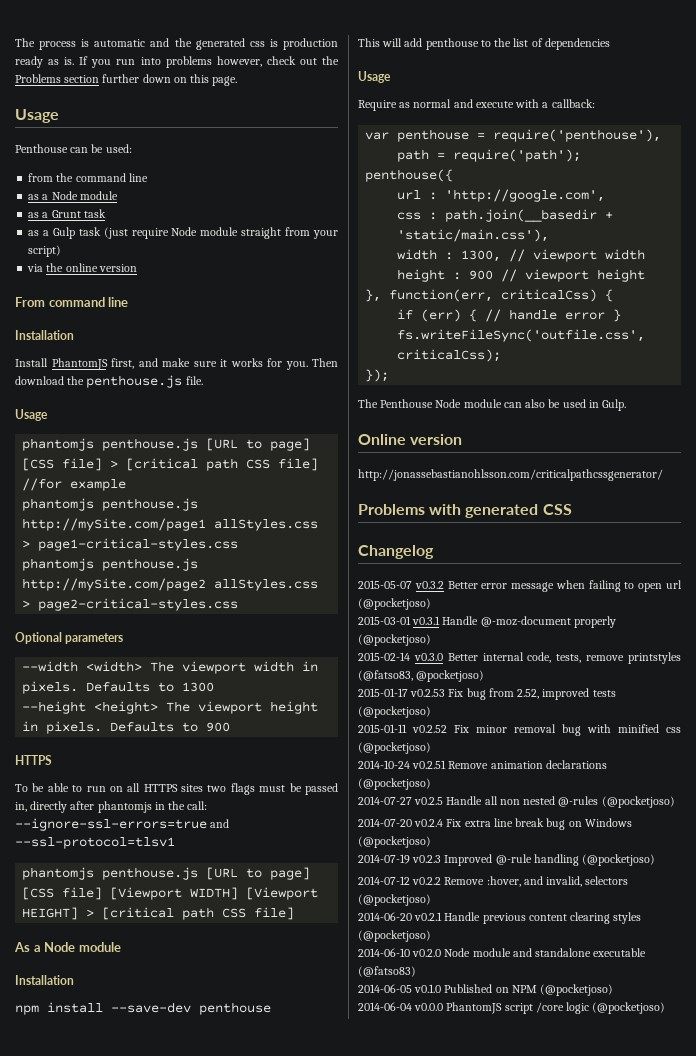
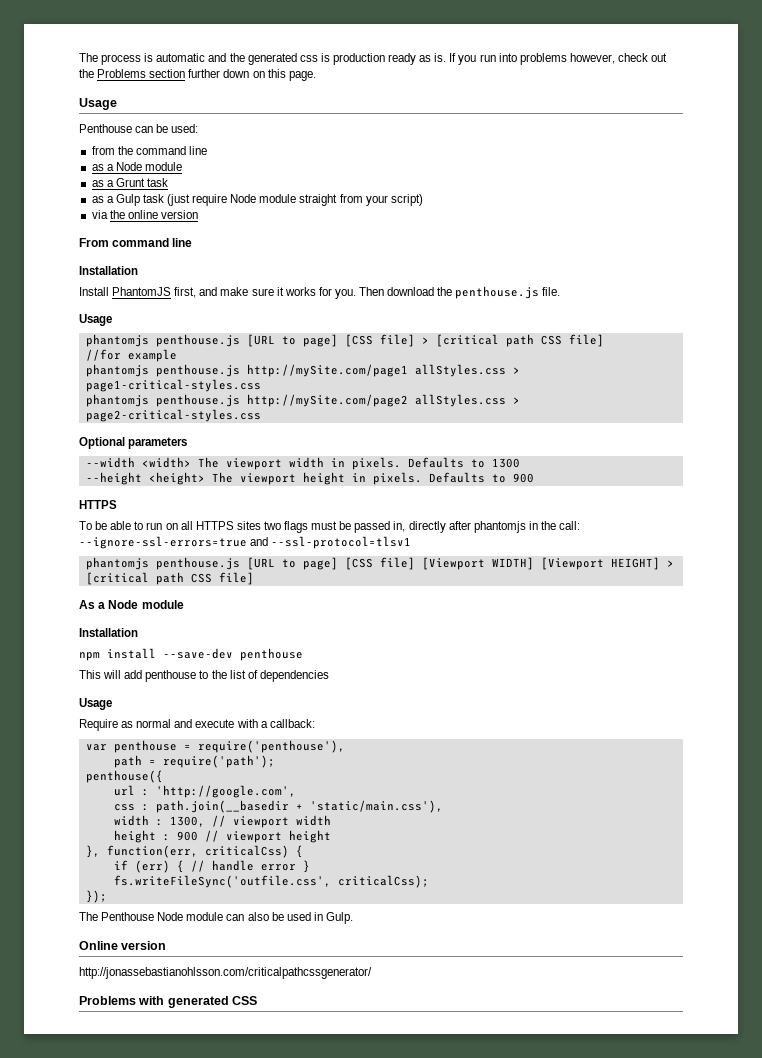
- Changelog
- 2015-05-07 v0.3.2 Better error message when failing to open url (@pocketjoso)
- 2015-03-01 v0.3.1 Handle @-moz-document properly (@pocketjoso)
- 2015-02-14 v0.3.0 Better internal code, tests, remove printstyles (@fatso83, @pocketjoso)
- 2015-01-17 v0.2.53 Fix bug from 2.52, improved tests (@pocketjoso)
- 2015-01-11 v0.2.52 Fix minor removal bug with minified css (@pocketjoso)
- 2014-10-24 v0.2.51 Remove animation declarations (@pocketjoso)
- 2014-07-27 v0.2.5 Handle all non nested @-rules (@pocketjoso)
- 2014-07-20 v0.2.4 Fix extra line break bug on Windows (@pocketjoso)
- 2014-07-19 v0.2.3 Improved @-rule handling (@pocketjoso)
- 2014-07-12 v0.2.2 Remove :hover, and invalid, selectors (@pocketjoso)
- 2014-06-20 v0.2.1 Handle previous content clearing styles (@pocketjoso)
- 2014-06-10 v0.2.0 Node module and standalone executable (@fatso83)
- 2014-06-05 v0.1.0 Published on NPM (@pocketjoso)
- 2014-06-04 v0.0.0 PhantomJS script /core logic (@pocketjoso)

